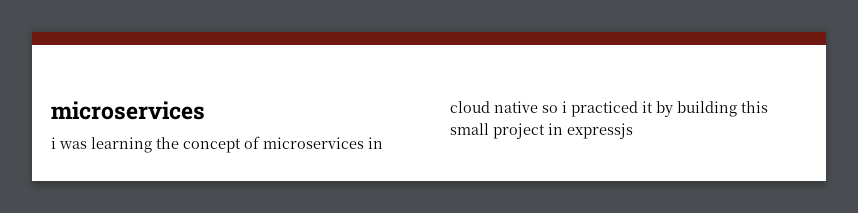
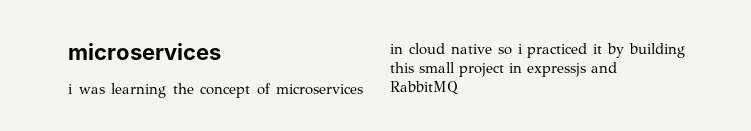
- i was learning the concept of microservices in cloud native so i practiced it by building this small project in expressjs
+ i was learning the concept of microservices in cloud native so i practiced it by building this small project in expressjs and RabbitMQ

